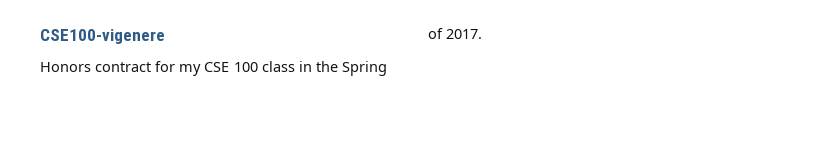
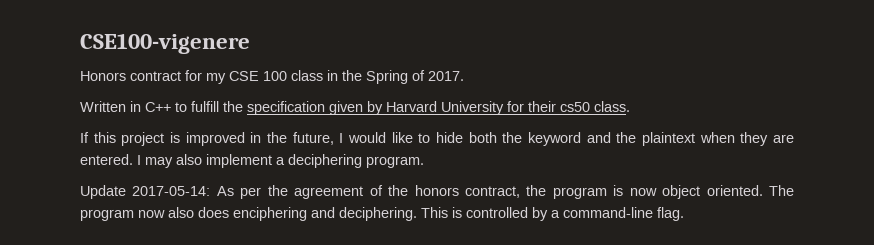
+ Written in C++ to fulfill the specification given by Harvard University for their cs50 class.
+ If this project is improved in the future, I would like to hide both the keyword and the plaintext when they are entered. I may also implement a deciphering program.
+ Update 2017-05-14: As per the agreement of the honors contract, the program is now object oriented. The program now also does enciphering and deciphering. This is controlled by a command-line flag.

